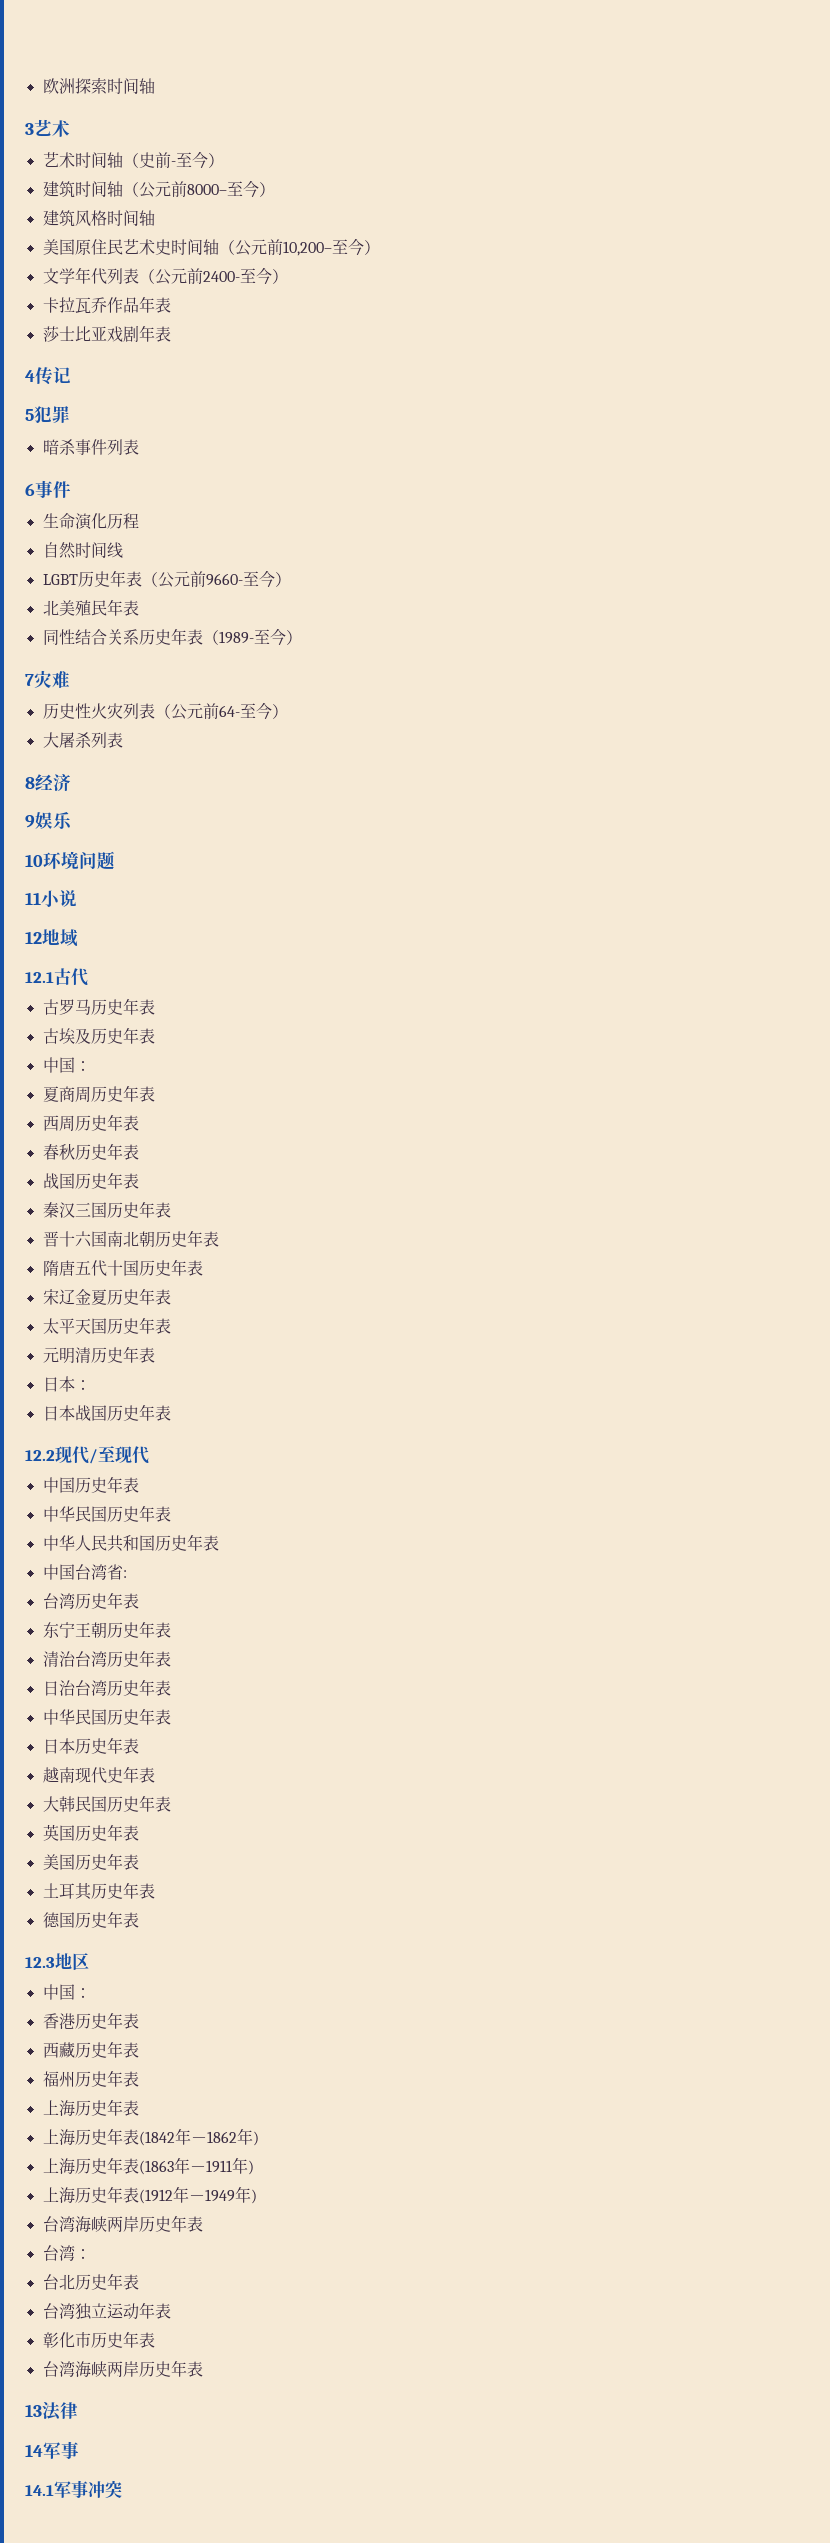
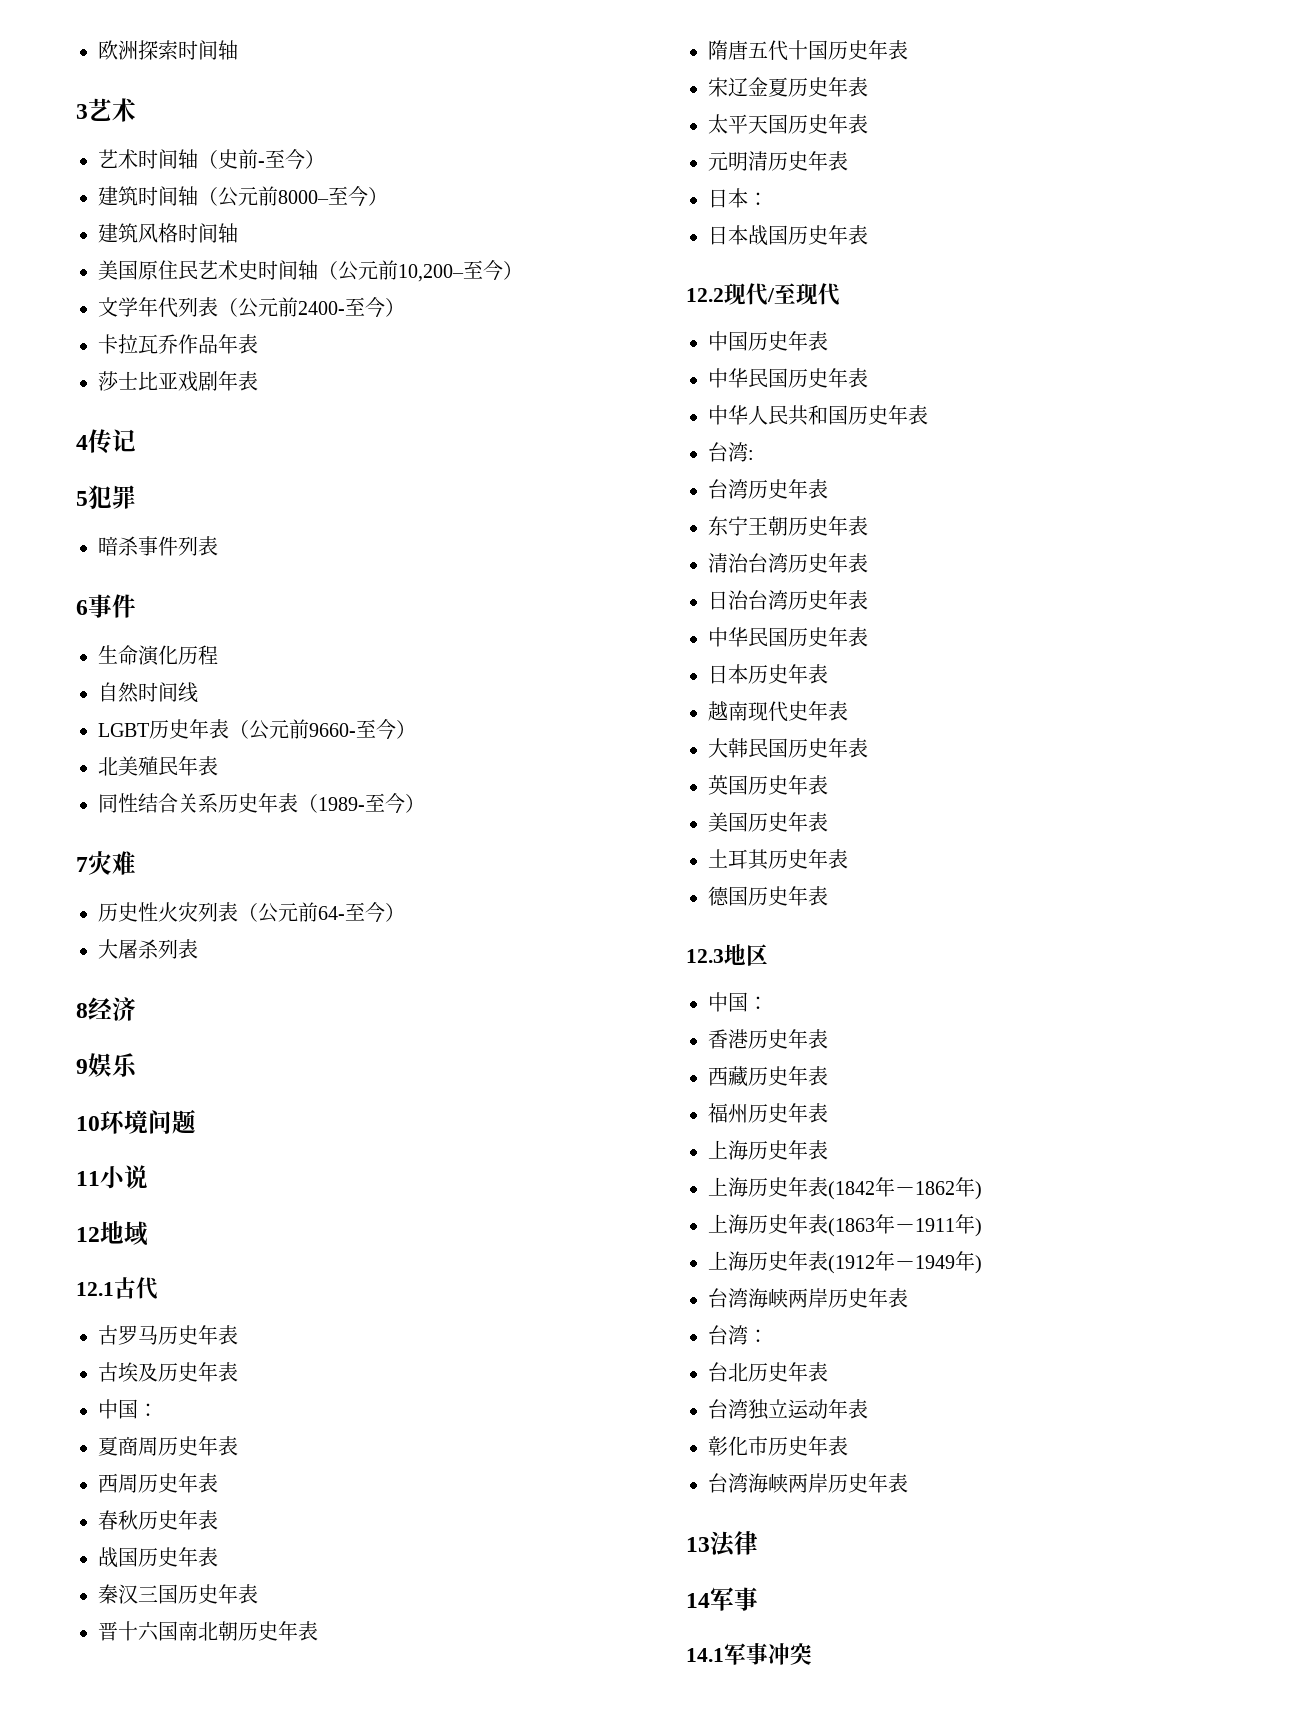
  中华人民共和国历史年表
- 中国台湾省:
+ 台湾:

